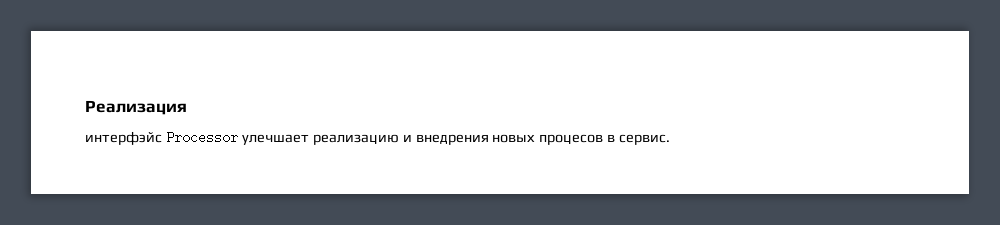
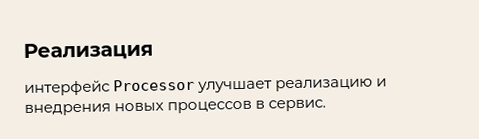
- интерфэйс Processor улечшает реализацию и внедрения новых процесов в сервис.
+ интерфейс Processor улучшает реализацию и внедрения новых процессов в сервис.

